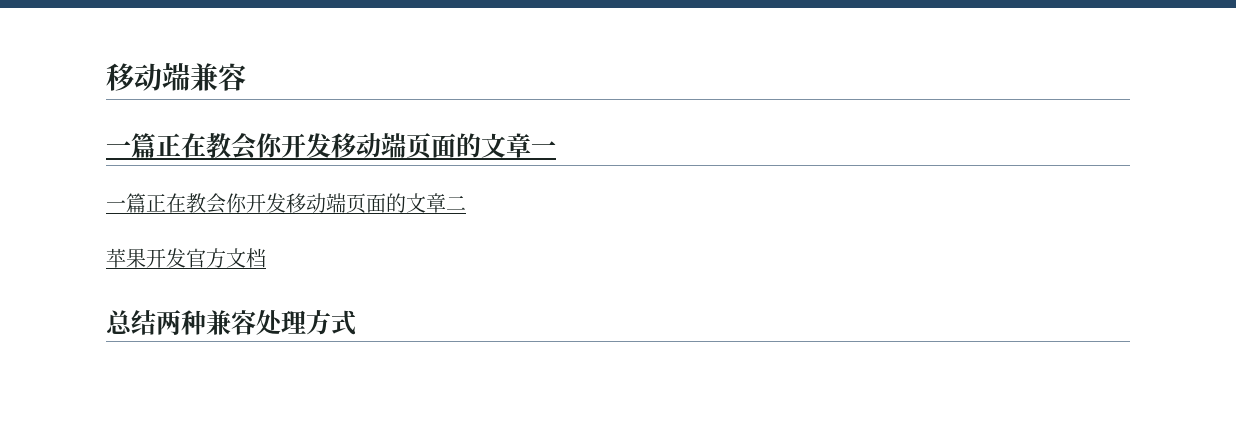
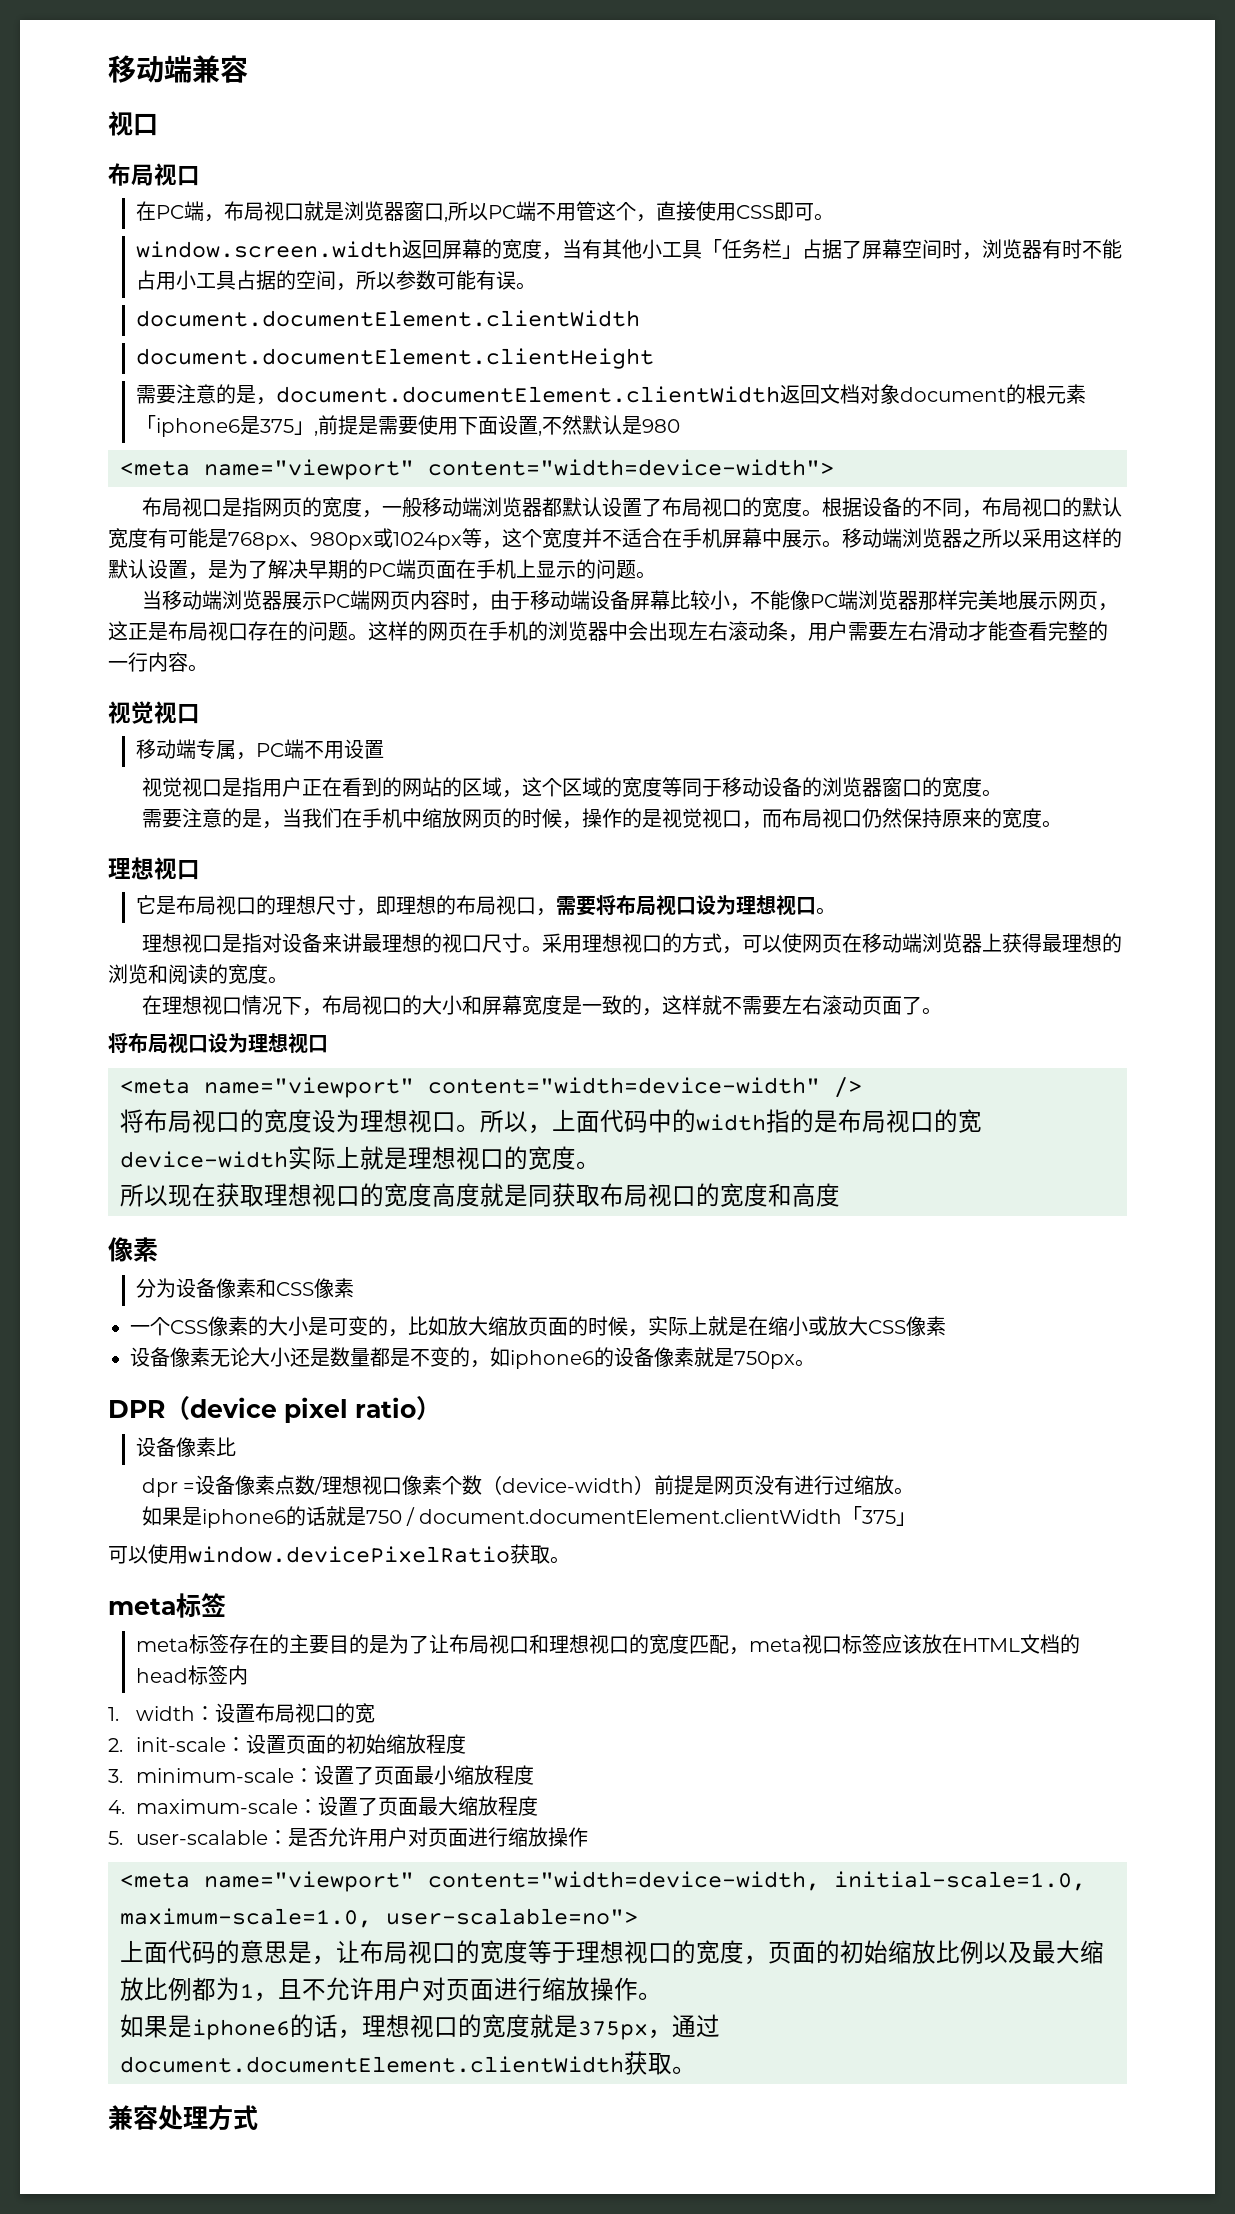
  移动端兼容
- 一篇正在教会你开发移动端页面的文章一
- 一篇正在教会你开发移动端页面的文章二
- 苹果开发官方文档
- 总结两种兼容处理方式
+ 视口
+ 布局视口
+ 在PC端，布局视口就是浏览器窗口,所以PC端不用管这个，直接使用CSS即可。
+ window.screen.width返回屏幕的宽度，当有其他小工具「任务栏」占据了屏幕空间时，浏览器有时不能占用小工具占据的空间，所以参数可能有误。
+ document.documentElement.clientWidth
+ document.documentElement.clientHeight
+ 需要注意的是，document.documentElement.clientWidth返回文档对象document的根元素「iphone6是375」,前提是需要使用下面设置,不然默认是980
+ <meta name="viewport" content="width=device-width">
+ 布局视口是指网页的宽度，一般移动端浏览器都默认设置了布局视口的宽度。根据设备的不同，布局视口的默认宽度有可能是768px、980px或1024px等，这个宽度并不适合在手机屏幕中展示。移动端浏览器之所以采用这样的默认设置，是为了解决早期的PC端页面在手机上显示的问题。
+ 当移动端浏览器展示PC端网页内容时，由于移动端设备屏幕比较小，不能像PC端浏览器那样完美地展示网页，这正是布局视口存在的问题。这样的网页在手机的浏览器中会出现左右滚动条，用户需要左右滑动才能查看完整的一行内容。
+ 视觉视口
+ 移动端专属，PC端不用设置
+ 视觉视口是指用户正在看到的网站的区域，这个区域的宽度等同于移动设备的浏览器窗口的宽度。
+ 需要注意的是，当我们在手机中缩放网页的时候，操作的是视觉视口，而布局视口仍然保持原来的宽度。
+ 理想视口
+ 它是布局视口的理想尺寸，即理想的布局视口，需要将布局视口设为理想视口。
+ 理想视口是指对设备来讲最理想的视口尺寸。采用理想视口的方式，可以使网页在移动端浏览器上获得最理想的浏览和阅读的宽度。
+ 在理想视口情况下，布局视口的大小和屏幕宽度是一致的，这样就不需要左右滚动页面了。
+ 将布局视口设为理想视口
+ <meta name="viewport" content="width=device-width" />
+ 将布局视口的宽度设为理想视口。所以，上面代码中的width指的是布局视口的宽device-width实际上就是理想视口的宽度。
+ 所以现在获取理想视口的宽度高度就是同获取布局视口的宽度和高度
+ 像素
+ 分为设备像素和CSS像素
+ 一个CSS像素的大小是可变的，比如放大缩放页面的时候，实际上就是在缩小或放大CSS像素
+ 设备像素无论大小还是数量都是不变的，如iphone6的设备像素就是750px。
+ DPR（device pixel ratio）
+ 设备像素比
+ dpr =设备像素点数/理想视口像素个数（device-width）前提是网页没有进行过缩放。
+ 如果是iphone6的话就是750 / document.documentElement.clientWidth「375」
+ 可以使用window.devicePixelRatio获取。
+ meta标签
+ meta标签存在的主要目的是为了让布局视口和理想视口的宽度匹配，meta视口标签应该放在HTML文档的head标签内
+ 1. width：设置布局视口的宽
+ 2. init-scale：设置页面的初始缩放程度
+ 3. minimum-scale：设置了页面最小缩放程度
+ 4. maximum-scale：设置了页面最大缩放程度
+ 5. user-scalable：是否允许用户对页面进行缩放操作
+ <meta name="viewport" content="width=device-width, initial-scale=1.0, maximum-scale=1.0, user-scalable=no">
+ 上面代码的意思是，让布局视口的宽度等于理想视口的宽度，页面的初始缩放比例以及最大缩放比例都为1，且不允许用户对页面进行缩放操作。
+ 如果是iphone6的话，理想视口的宽度就是375px，通过document.documentElement.clientWidth获取。
+ 兼容处理方式

